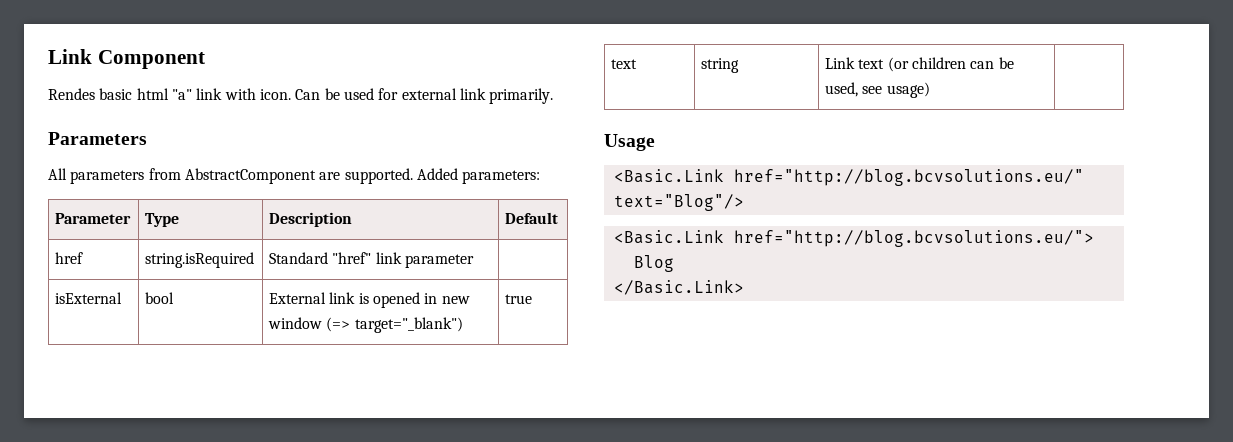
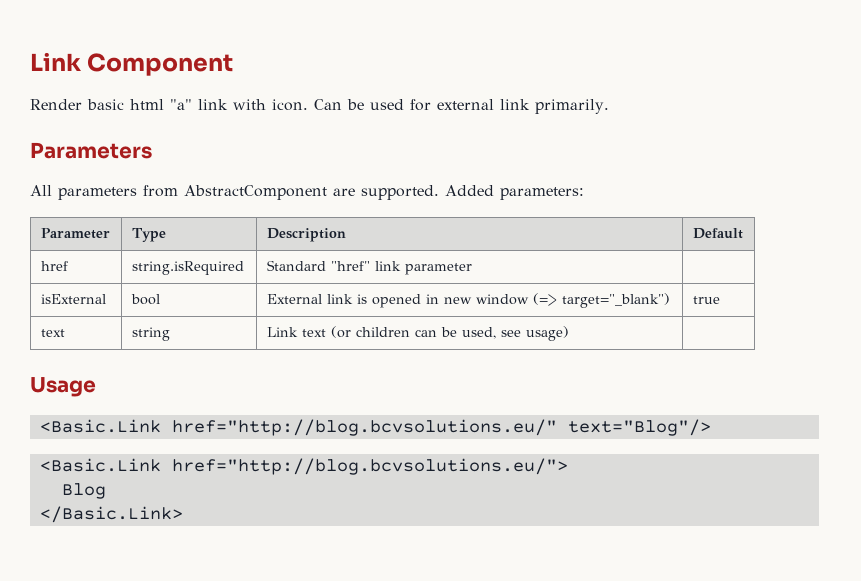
- Rendes basic html "a" link with icon.
+ Render basic html "a" link with icon.

